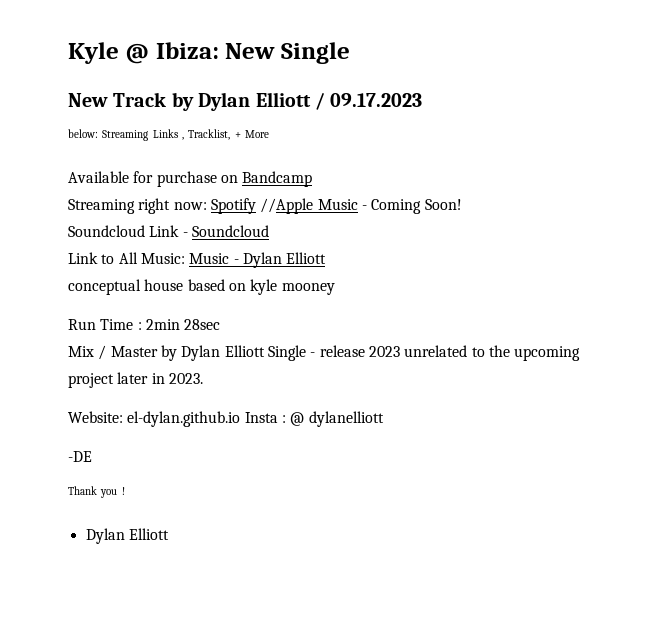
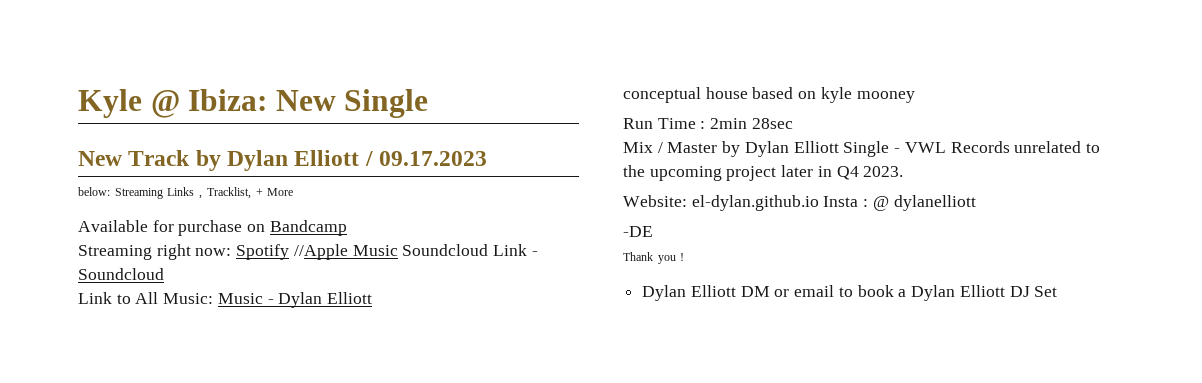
- Streaming right now: Spotify //Apple Music - Coming Soon!
- Soundcloud Link - Soundcloud
+ Streaming right now: Spotify //Apple Music Soundcloud Link - Soundcloud
- Mix / Master by Dylan Elliott Single - release 2023 unrelated to the upcoming project later in 2023.
+ Mix / Master by Dylan Elliott Single - VWL Records unrelated to the upcoming project later in Q4 2023.
  Thank you !
- Dylan Elliott
+ Dylan Elliott DM or email to book a Dylan Elliott DJ Set

